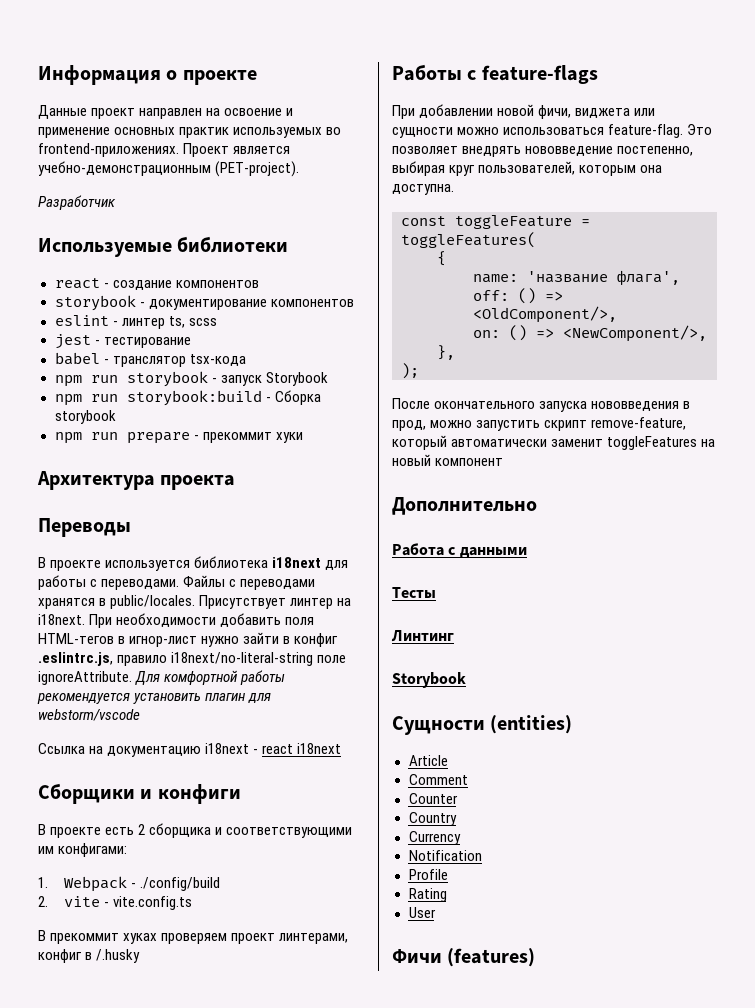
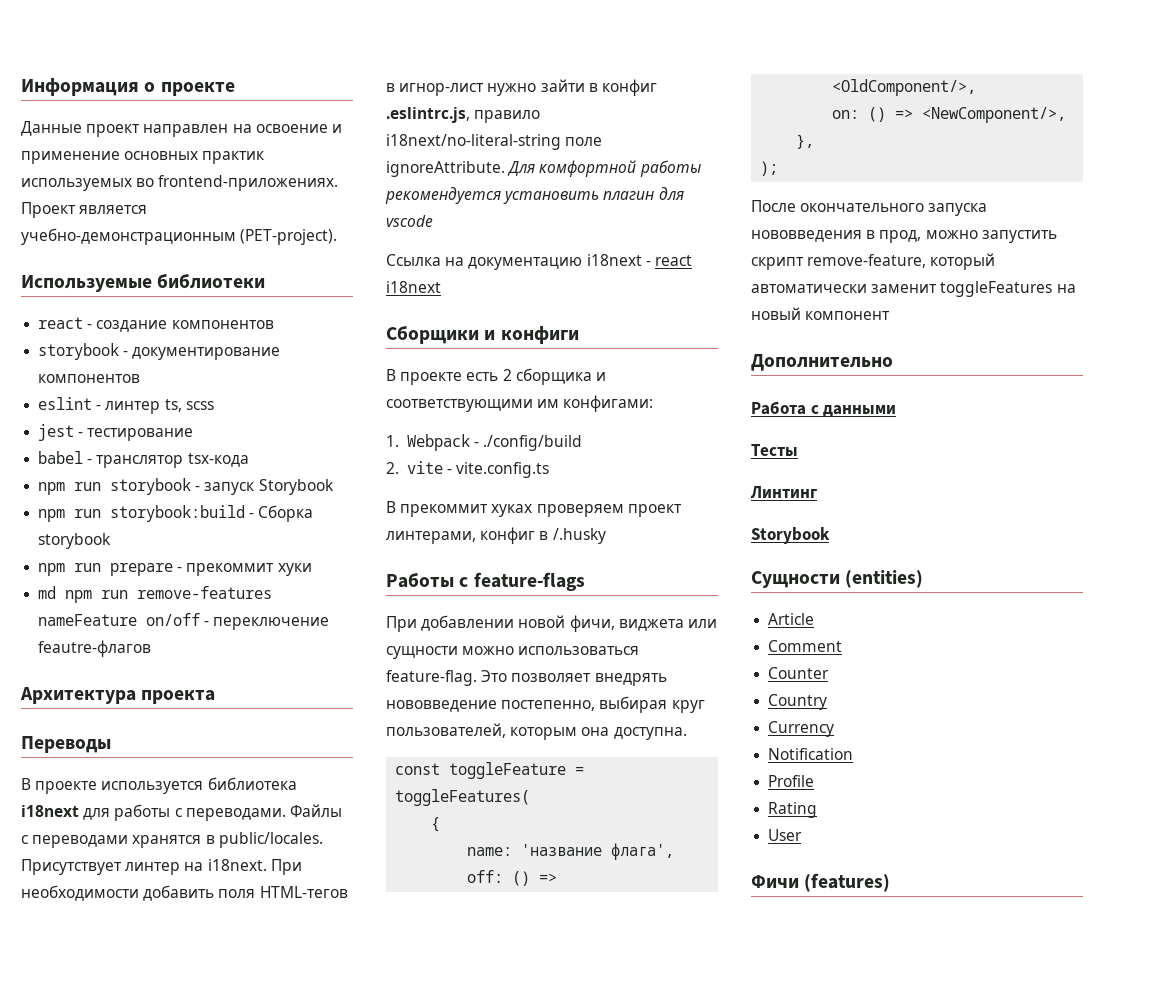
- Разработчик
+ md npm run remove-features nameFeature on/off - переключение feautre-флагов
- Для комфортной работы рекомендуется установить плагин для webstorm/vscode
+ Для комфортной работы рекомендуется установить плагин для vscode

